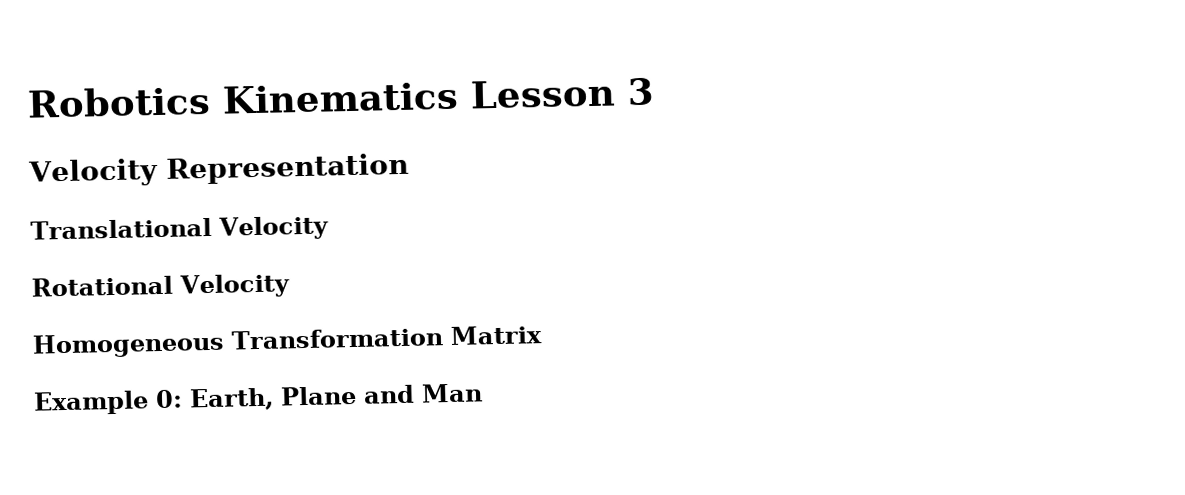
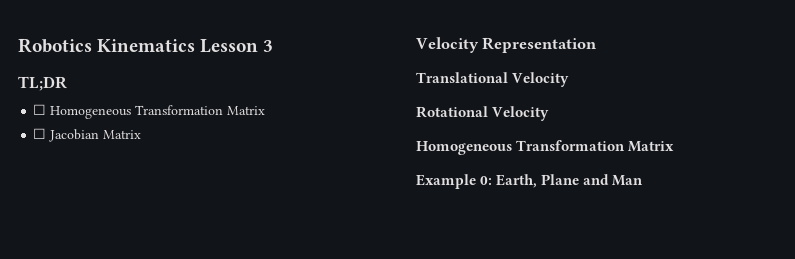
+ TL;DR
+ ☐ Homogeneous Transformation Matrix
+ ☐ Jacobian Matrix

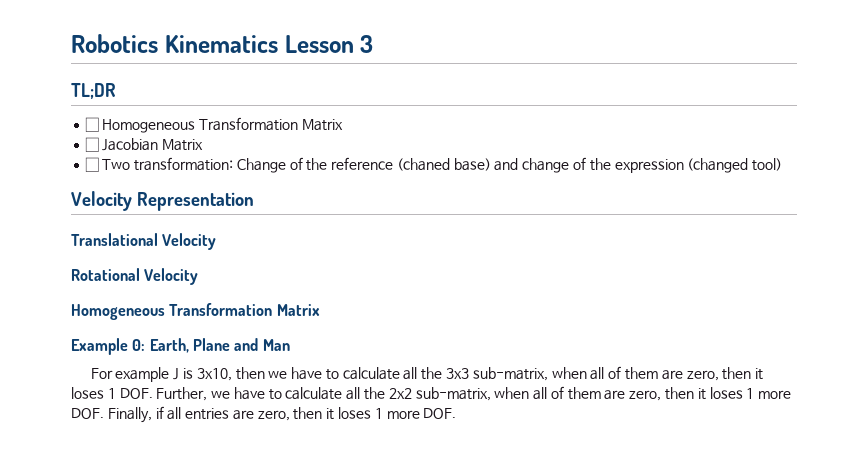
+ ☐ Two transformation: Change of the reference (chaned base) and change of the expression (changed tool)
+ For example J is 3x10, then we have to calculate all the 3x3 sub-matrix, when all of them are zero, then it loses 1 DOF. Further, we have to calculate all the 2x2 sub-matrix, when all of them are zero, then it loses 1 more DOF. Finally, if all entries are zero, then it loses 1 more DOF.

